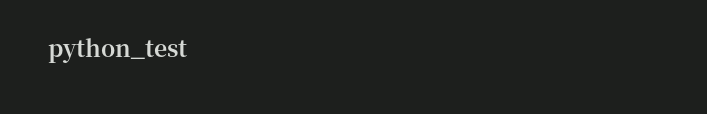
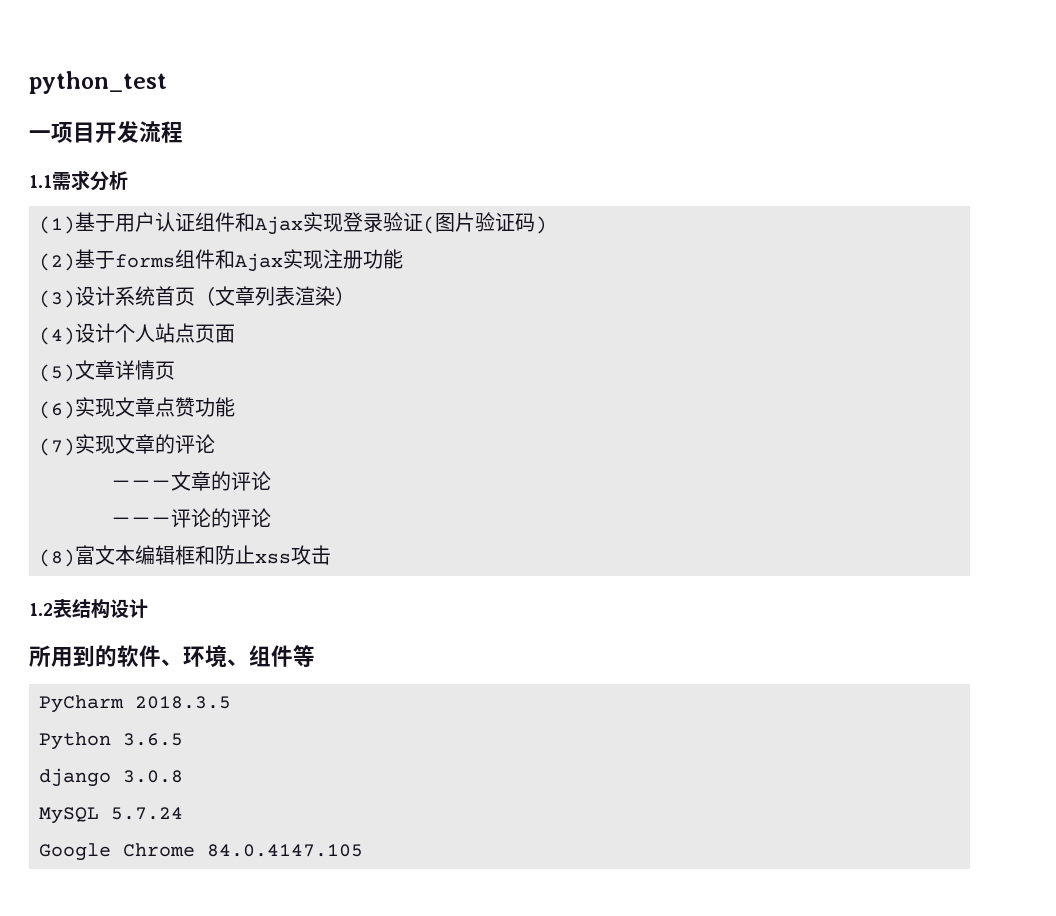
+ 一项目开发流程
+ 1.1需求分析
+ (1)基于用户认证组件和Ajax实现登录验证(图片验证码)
+ (2)基于forms组件和Ajax实现注册功能
+ (3)设计系统首页（文章列表渲染）
+ (4)设计个人站点页面
+ (5)文章详情页
+ (6)实现文章点赞功能
+ (7)实现文章的评论
+ －－－文章的评论
+ －－－评论的评论
+ (8)富文本编辑框和防止xss攻击
+ 1.2表结构设计
+ 所用到的软件、环境、组件等
+ PyCharm 2018.3.5
+ Python 3.6.5
+ django 3.0.8
+ MySQL 5.7.24
+ Google Chrome 84.0.4147.105

